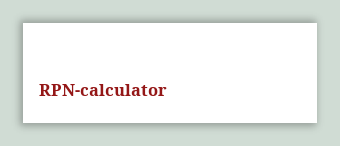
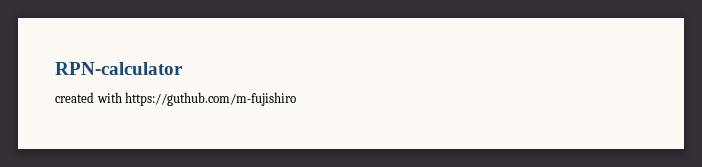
+ created with https://guthub.com/m-fujishiro

